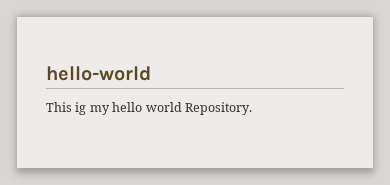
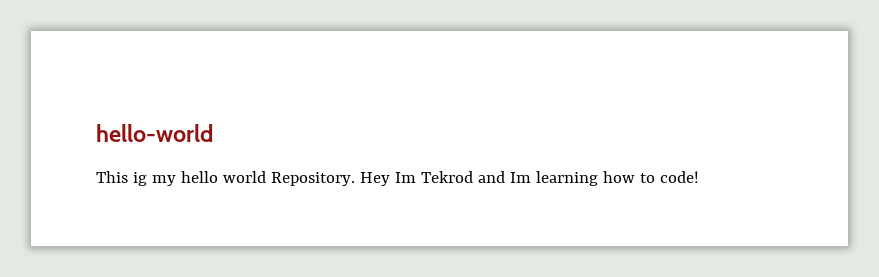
+ Hey Im Tekrod and Im learning how to code!

